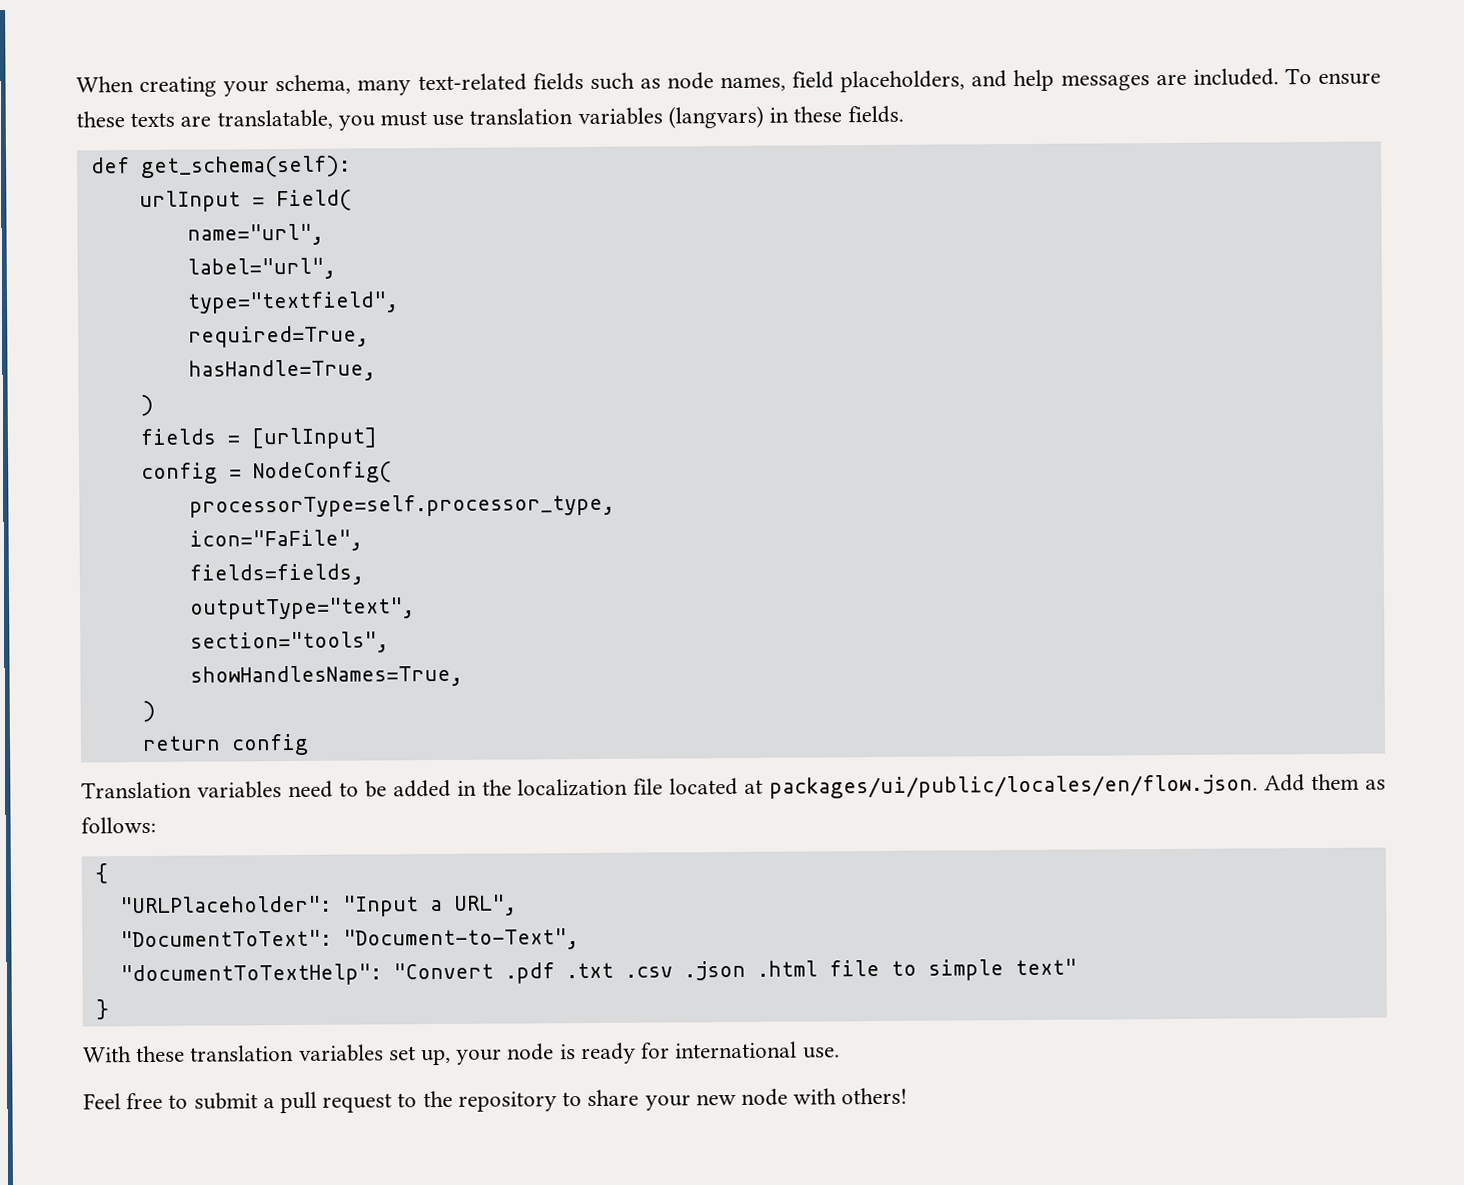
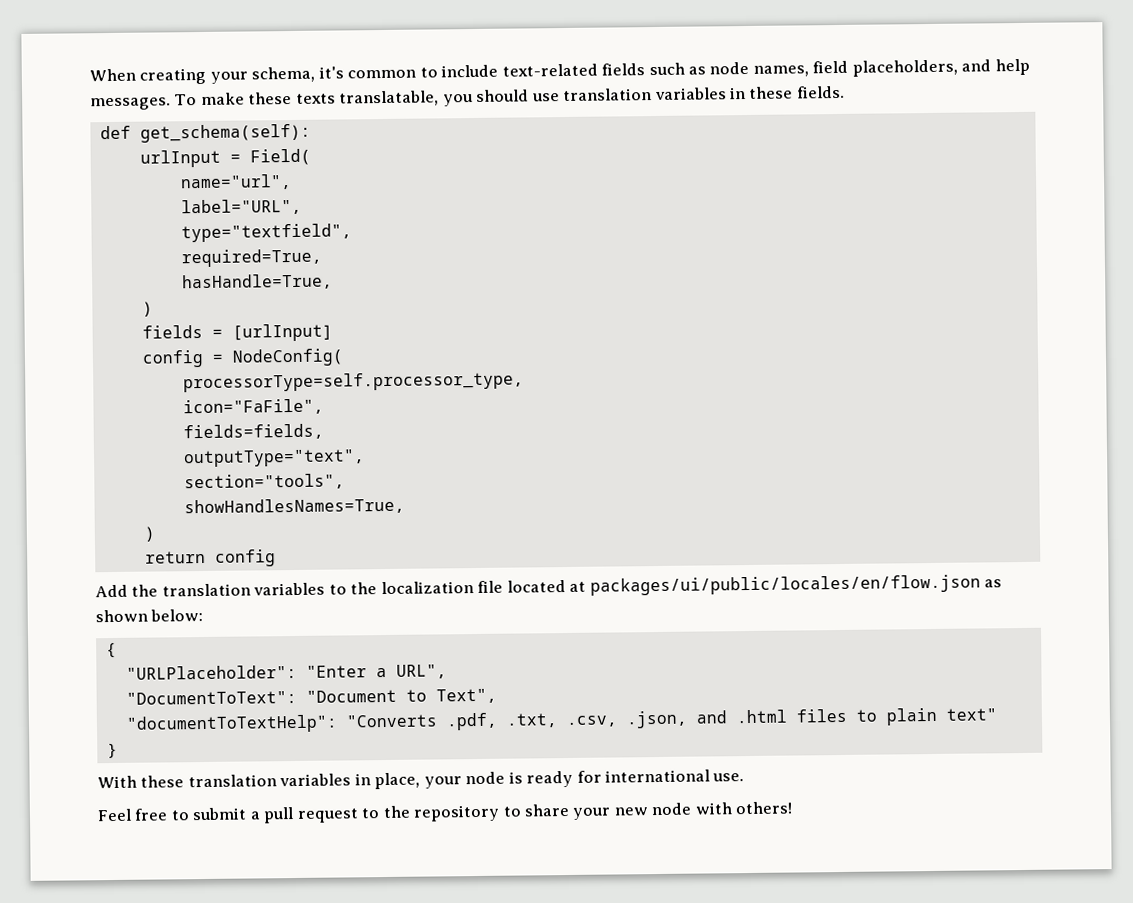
- When creating your schema, many text-related fields such as node names, field placeholders, and help messages are included. To ensure these texts are translatable, you must use translation variables (langvars) in these fields.
+ When creating your schema, it's common to include text-related fields such as node names, field placeholders, and help messages. To make these texts translatable, you should use translation variables in these fields.
- label="url",
+ label="URL",
- Translation variables need to be added in the localization file located at packages/ui/public/locales/en/flow.json. Add them as follows:
+ Add the translation variables to the localization file located at packages/ui/public/locales/en/flow.json as shown below:
- "URLPlaceholder": "Input a URL",
+ "URLPlaceholder": "Enter a URL",
- "DocumentToText": "Document-to-Text",
- "documentToTextHelp": "Convert .pdf .txt .csv .json .html file to simple text"
+ "DocumentToText": "Document to Text",
+ "documentToTextHelp": "Converts .pdf, .txt, .csv, .json, and .html files to plain text"
- With these translation variables set up, your node is ready for international use.
+ With these translation variables in place, your node is ready for international use.

